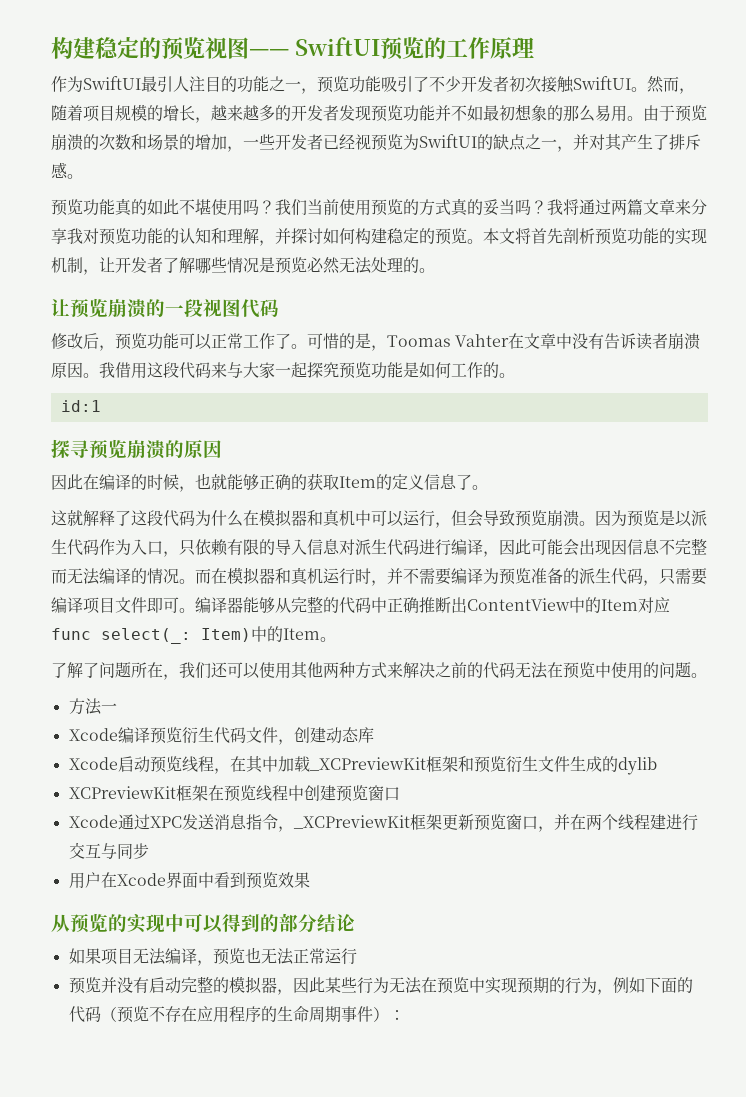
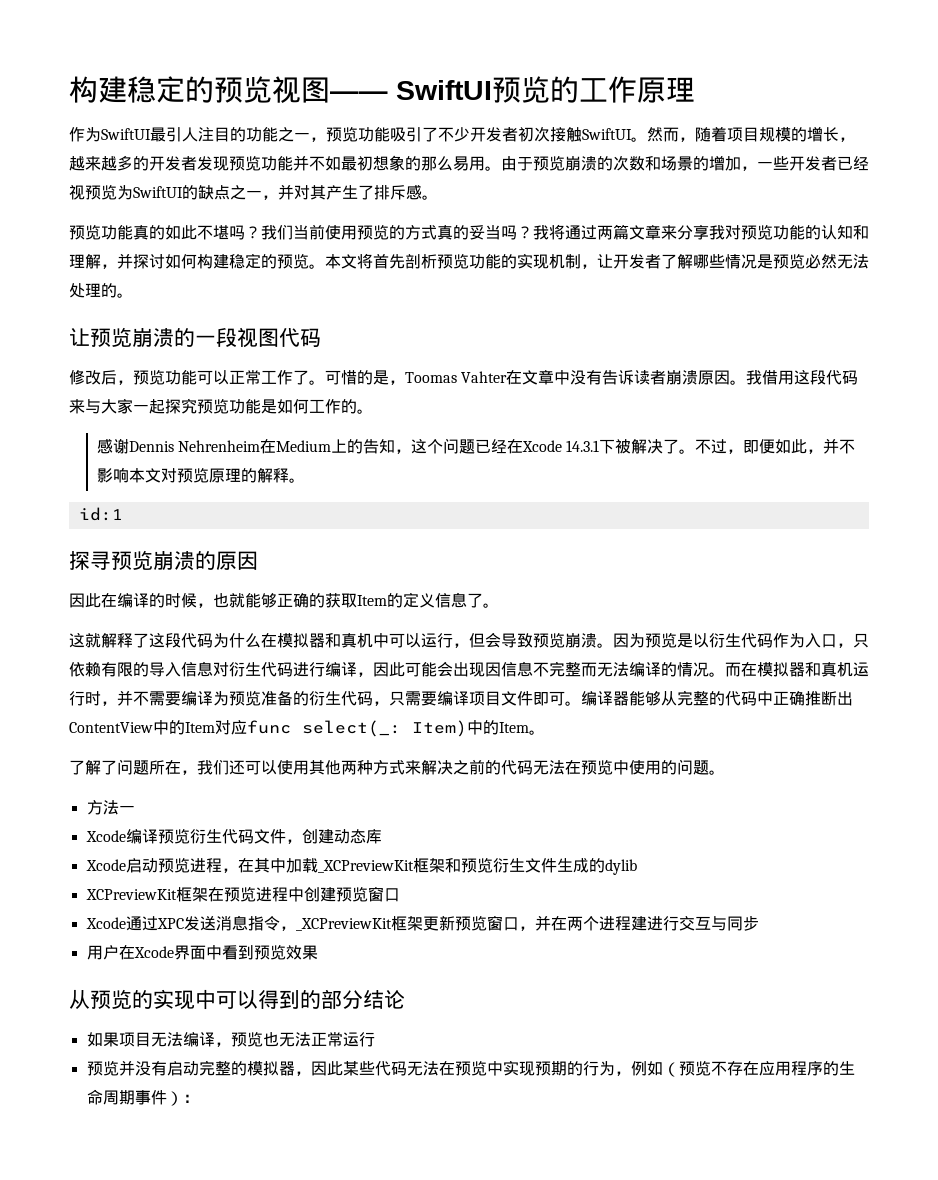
- 预览功能真的如此不堪使用吗？
+ 预览功能真的如此不堪吗？
+ 感谢Dennis Nehrenheim在Medium上的告知，这个问题已经在Xcode 14.3.1下被解决了。不过，即便如此，并不影响本文对预览原理的解释。
- 因为预览是以派生代码作为入口，只依赖有限的导入信息对派生代码进行编译，因此可能会出现因信息不完整而无法编译的情况。
+ 因为预览是以衍生代码作为入口，只依赖有限的导入信息对衍生代码进行编译，因此可能会出现因信息不完整而无法编译的情况。
- 而在模拟器和真机运行时，并不需要编译为预览准备的派生代码，只需要编译项目文件即可。
+ 而在模拟器和真机运行时，并不需要编译为预览准备的衍生代码，只需要编译项目文件即可。
- Xcode启动预览线程，在其中加载_XCPreviewKit框架和预览衍生文件生成的dylib
+ Xcode启动预览进程，在其中加载_XCPreviewKit框架和预览衍生文件生成的dylib
- XCPreviewKit框架在预览线程中创建预览窗口
+ XCPreviewKit框架在预览进程中创建预览窗口
- Xcode通过XPC发送消息指令，_XCPreviewKit框架更新预览窗口，并在两个线程建进行交互与同步
+ Xcode通过XPC发送消息指令，_XCPreviewKit框架更新预览窗口，并在两个进程建进行交互与同步
- 预览并没有启动完整的模拟器，因此某些行为无法在预览中实现预期的行为，例如下面的代码（预览不存在应用程序的生命周期事件）：
+ 预览并没有启动完整的模拟器，因此某些代码无法在预览中实现预期的行为，例如（预览不存在应用程序的生命周期事件）：

